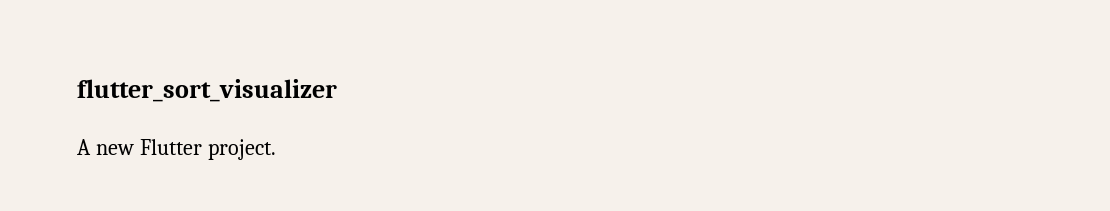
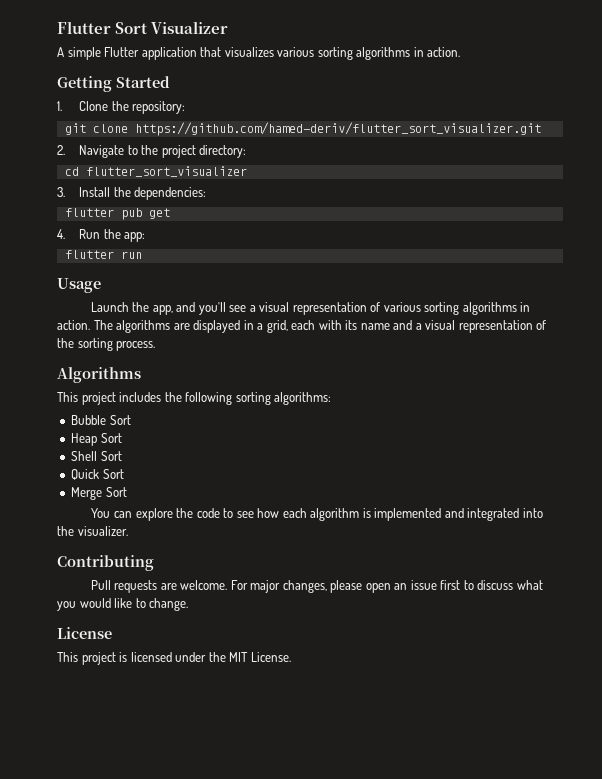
- flutter_sort_visualizer
- A new Flutter project.
+ Flutter Sort Visualizer
+ A simple Flutter application that visualizes various sorting algorithms in action.
+ Getting Started
+ 1. Clone the repository:
+ git clone https://github.com/hamed-deriv/flutter_sort_visualizer.git
+ 2. Navigate to the project directory:
+ cd flutter_sort_visualizer
+ 3. Install the dependencies:
+ flutter pub get
+ 4. Run the app:
+ flutter run
+ Usage
+ Launch the app, and you'll see a visual representation of various sorting algorithms in action. The algorithms are displayed in a grid, each with its name and a visual representation of the sorting process.
+ Algorithms
+ This project includes the following sorting algorithms:
+ Bubble Sort
+ Heap Sort
+ Shell Sort
+ Quick Sort
+ Merge Sort
+ You can explore the code to see how each algorithm is implemented and integrated into the visualizer.
+ Contributing
+ Pull requests are welcome. For major changes, please open an issue first to discuss what you would like to change.
+ License
+ This project is licensed under the MIT License.

